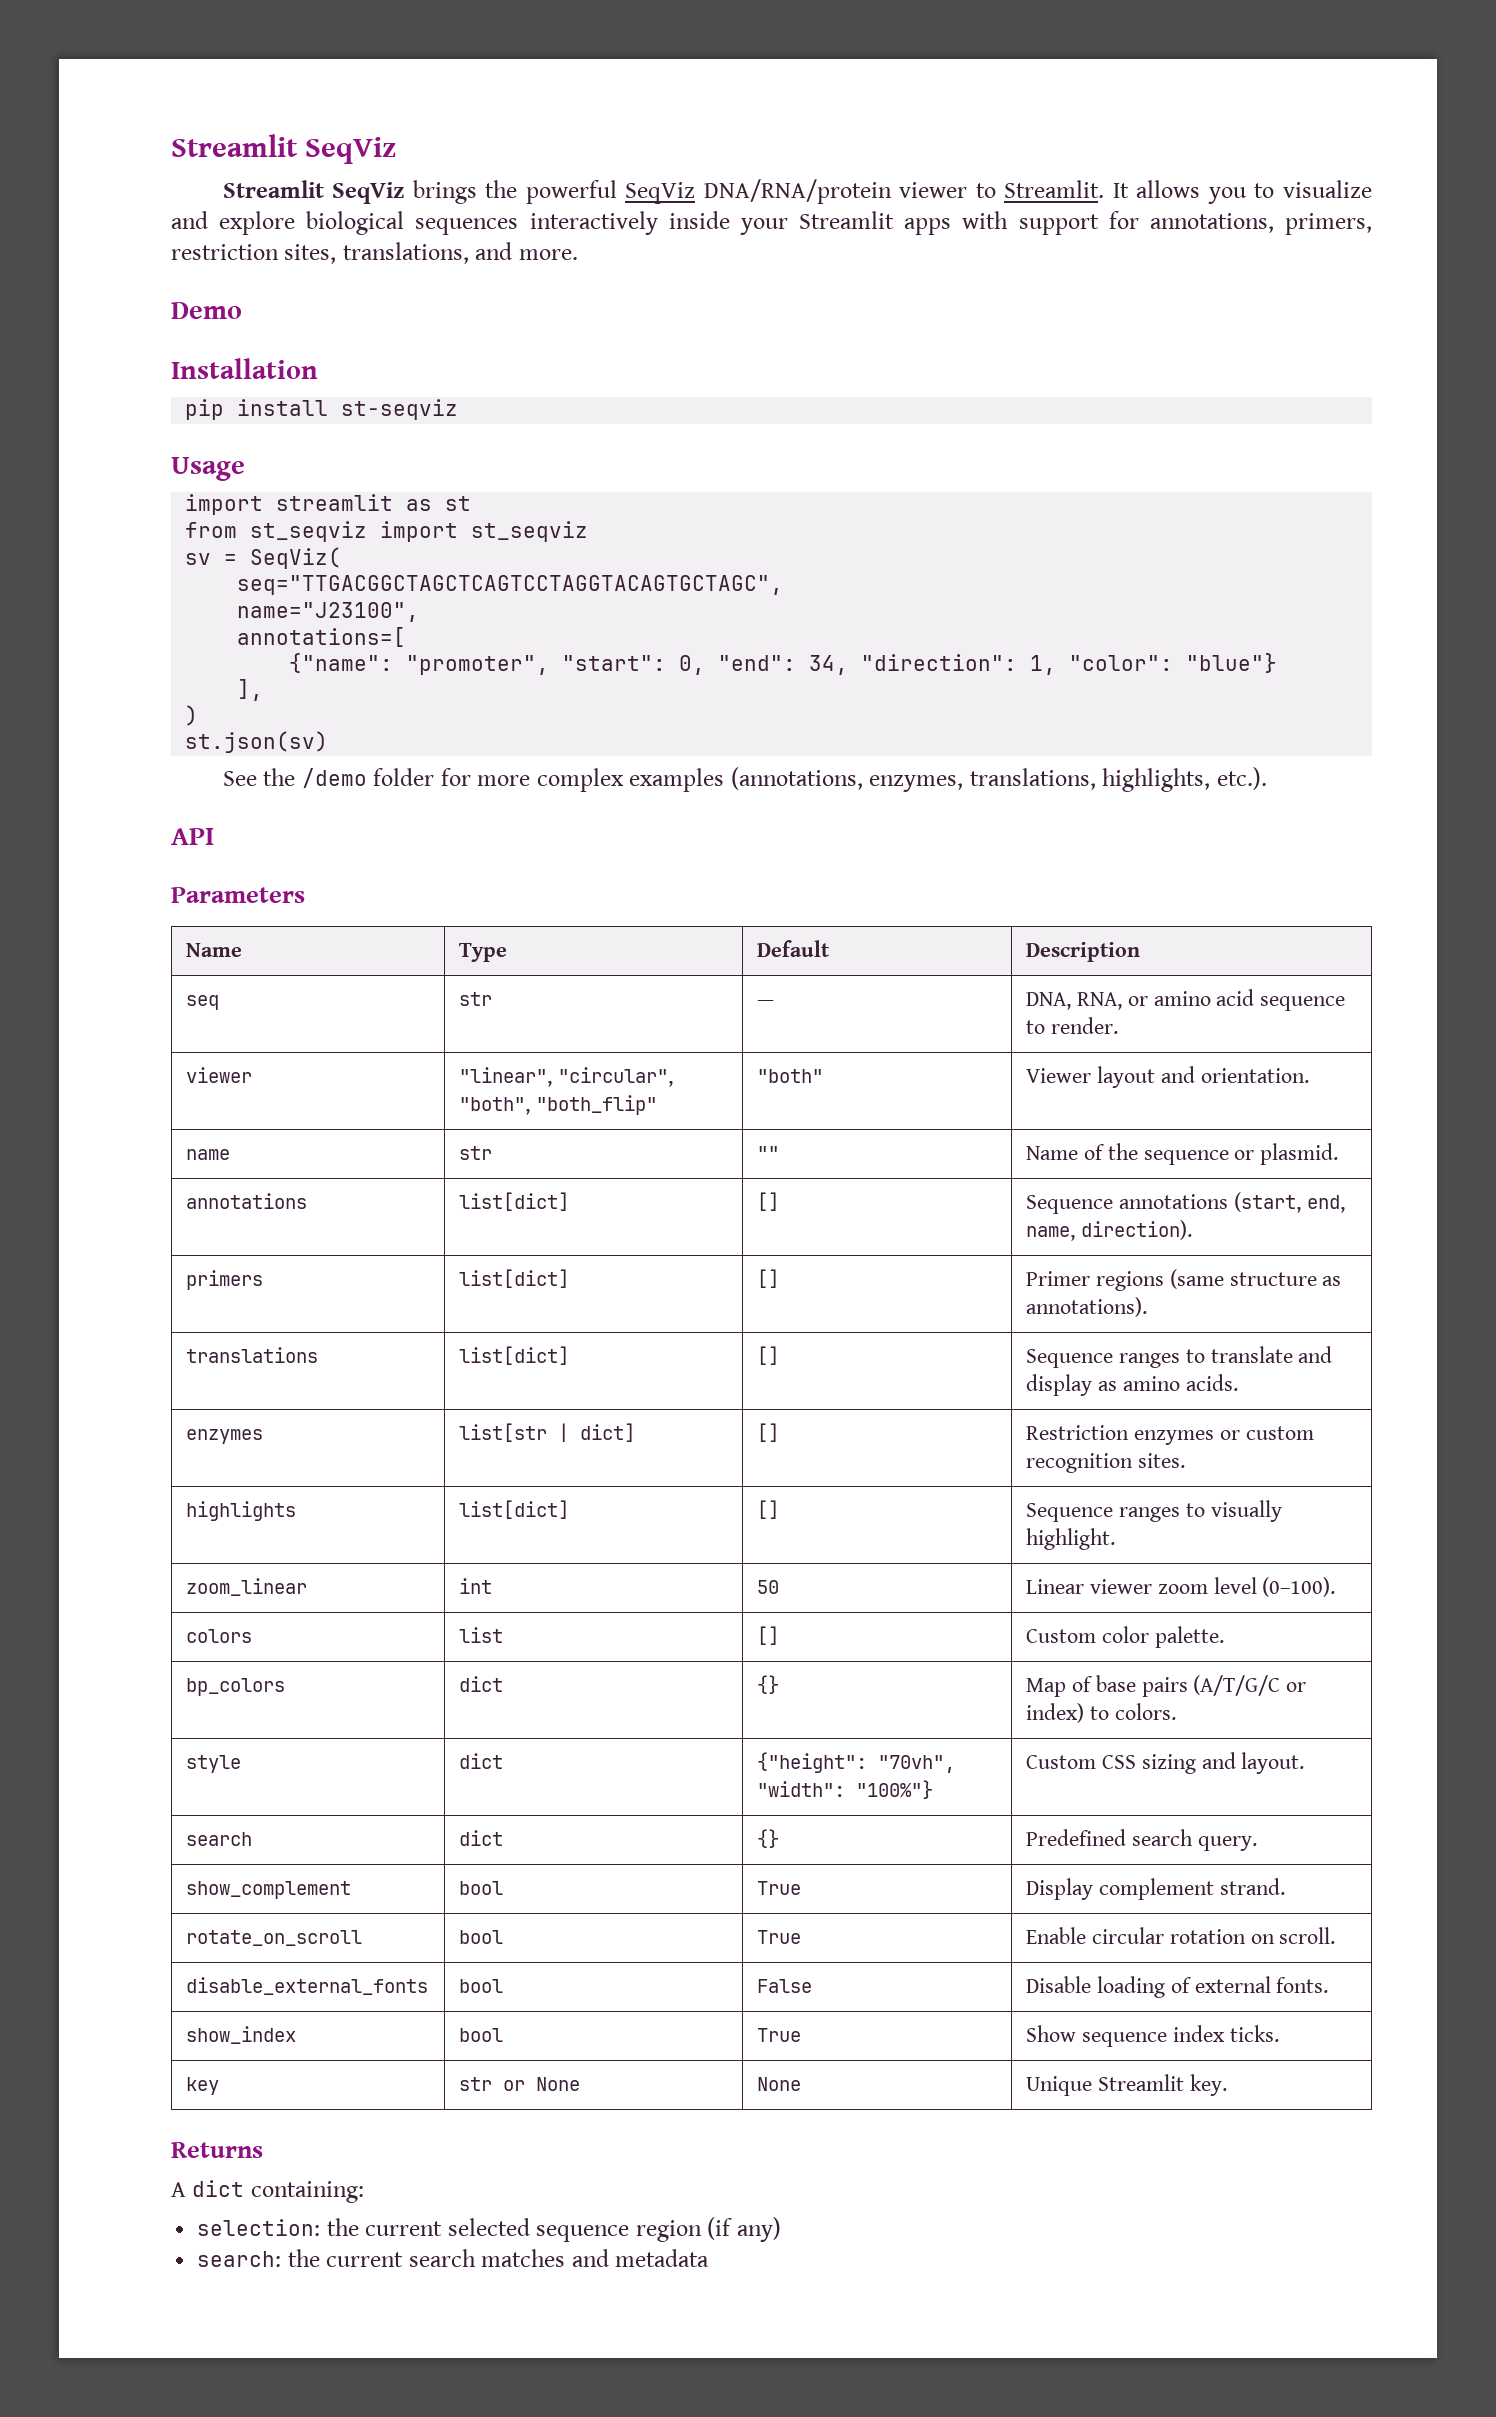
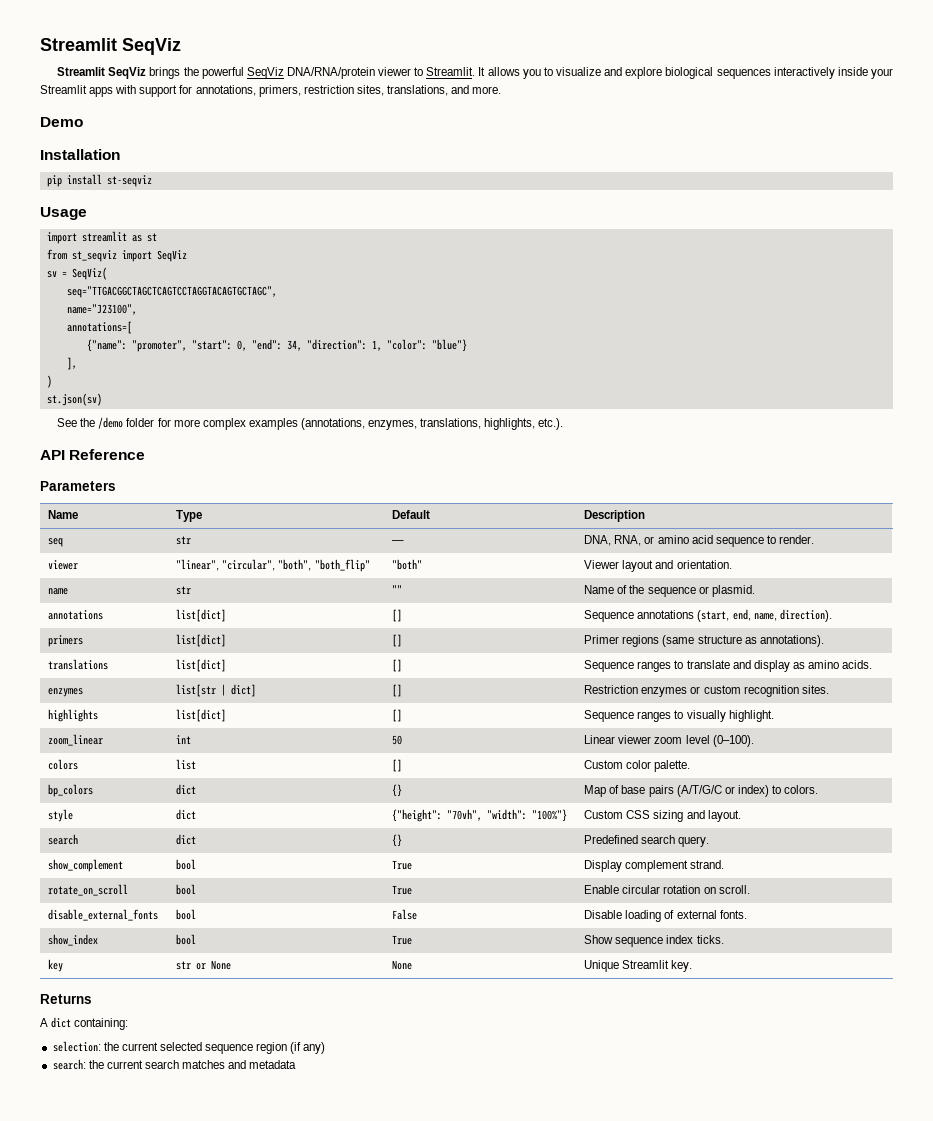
- from st_seqviz import st_seqviz
+ from st_seqviz import SeqViz
- API
+ API Reference

